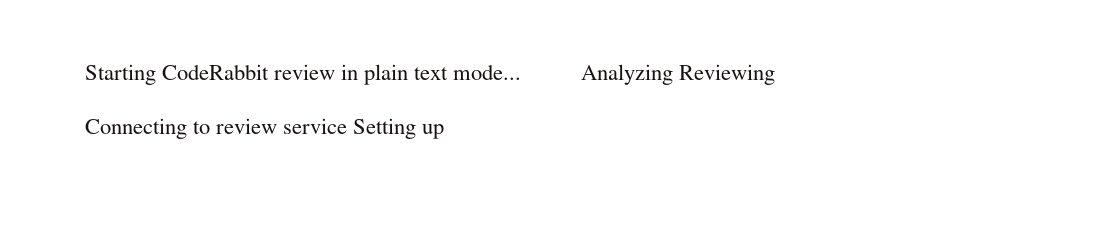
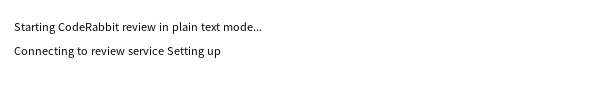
- Connecting to review service Setting up Analyzing Reviewing
+ Connecting to review service Setting up

